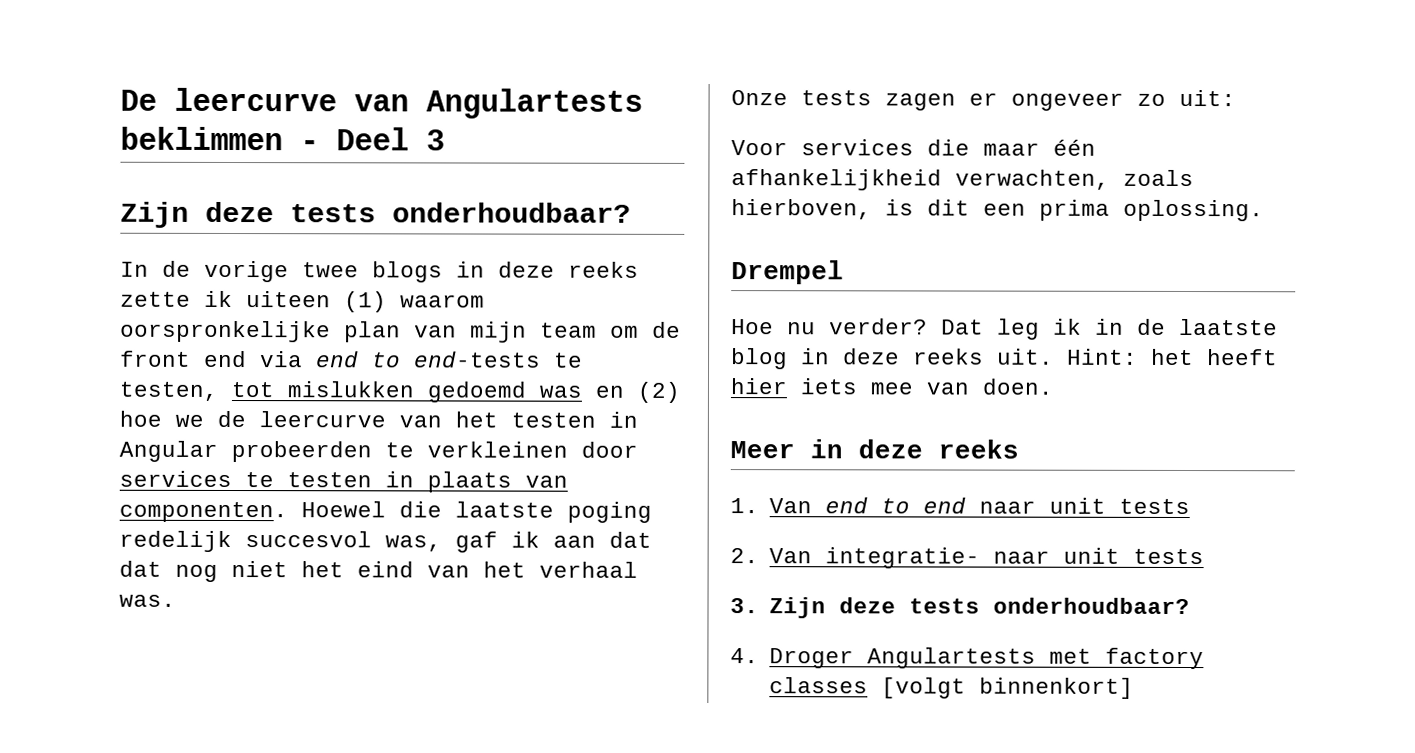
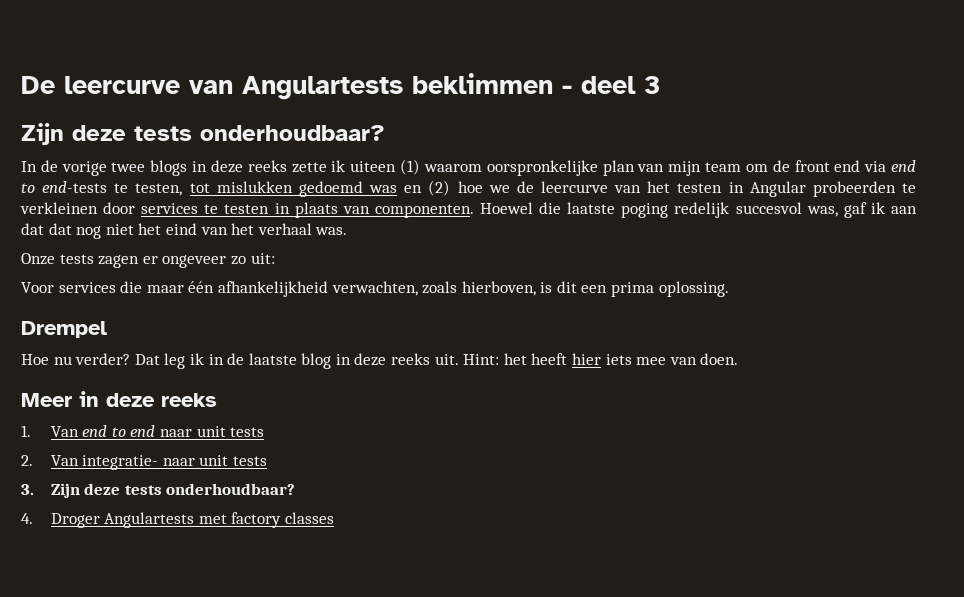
- De leercurve van Angulartests beklimmen - Deel 3
+ De leercurve van Angulartests beklimmen - deel 3
- 4. Droger Angulartests met factory classes [volgt binnenkort]
+ 4. Droger Angulartests met factory classes

